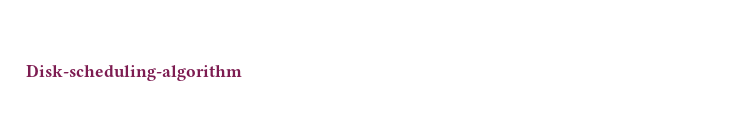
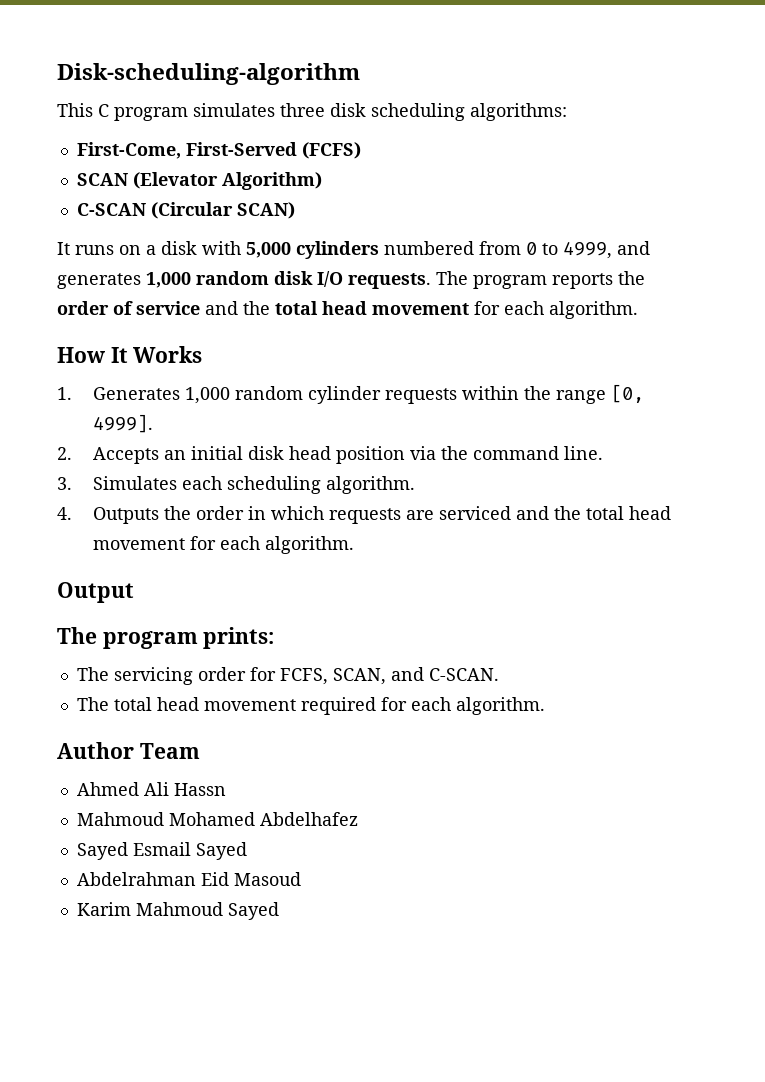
+ This C program simulates three disk scheduling algorithms:
+ First-Come, First-Served (FCFS)
+ SCAN (Elevator Algorithm)
+ C-SCAN (Circular SCAN)
+ It runs on a disk with 5,000 cylinders numbered from 0 to 4999, and generates 1,000 random disk I/O requests. The program reports the order of service and the total head movement for each algorithm.
+ How It Works
+ 1. Generates 1,000 random cylinder requests within the range [0, 4999].
+ 2. Accepts an initial disk head position via the command line.
+ 3. Simulates each scheduling algorithm.
+ 4. Outputs the order in which requests are serviced and the total head movement for each algorithm.
+ Output
+ The program prints:
+ The servicing order for FCFS, SCAN, and C-SCAN.
+ The total head movement required for each algorithm.
+ Author Team
+ Ahmed Ali Hassn
+ Mahmoud Mohamed Abdelhafez
+ Sayed Esmail Sayed
+ Abdelrahman Eid Masoud
+ Karim Mahmoud Sayed

